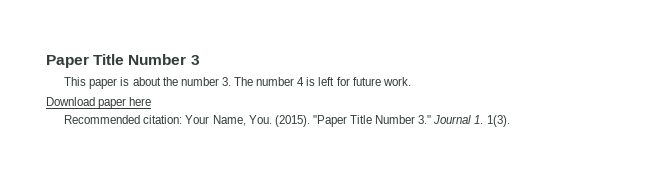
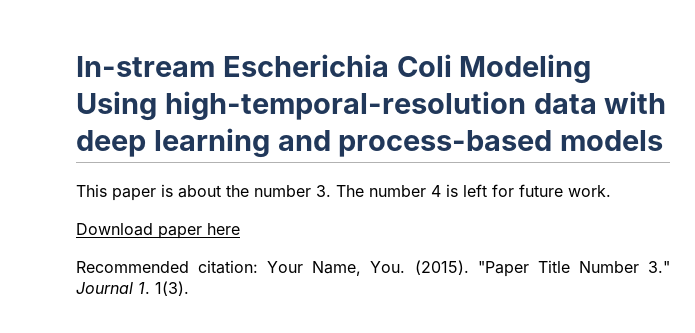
- Paper Title Number 3
+ In-stream Escherichia Coli Modeling Using high-temporal-resolution data with deep learning and process-based models

